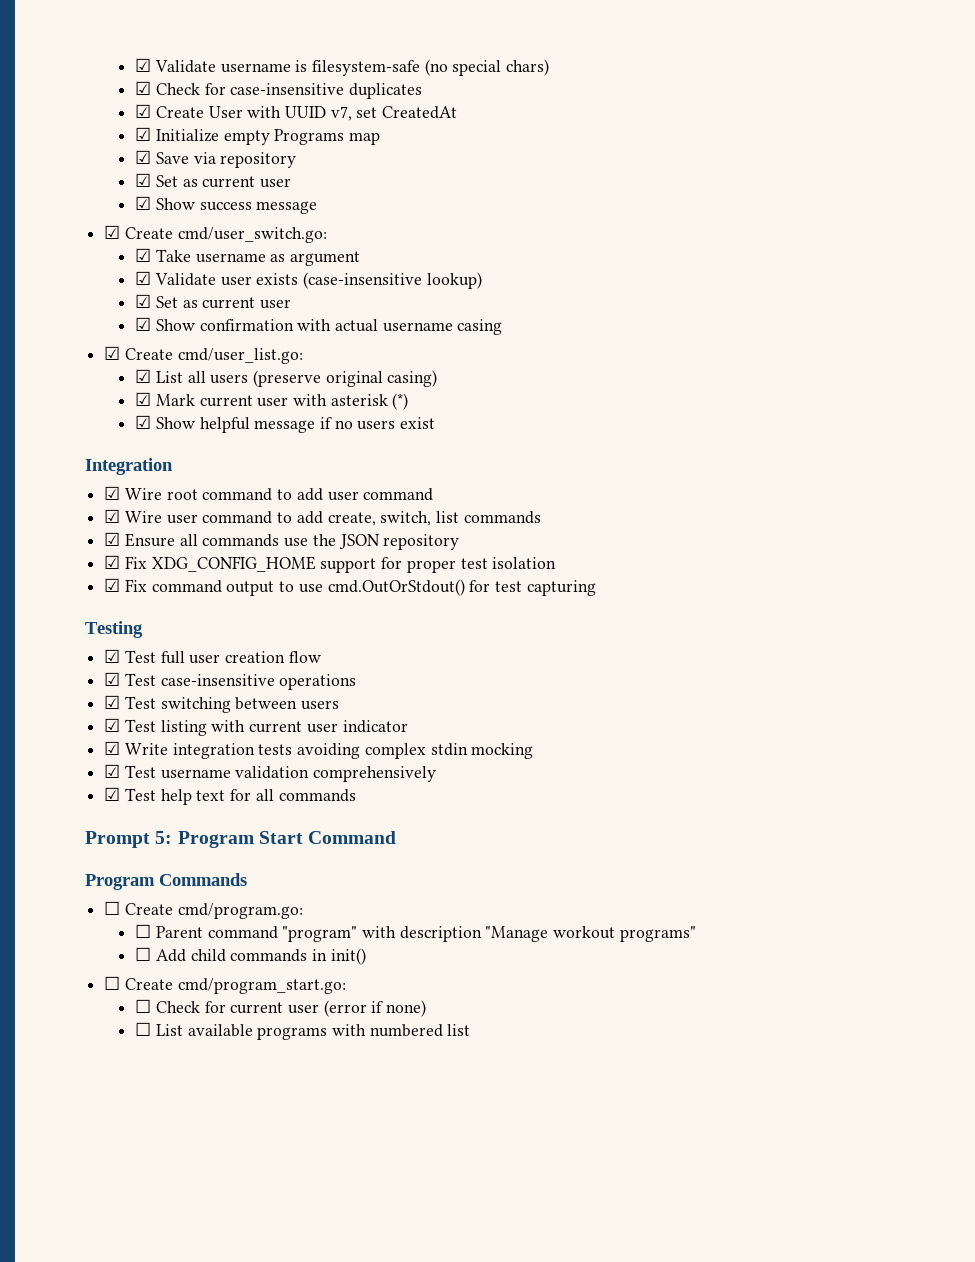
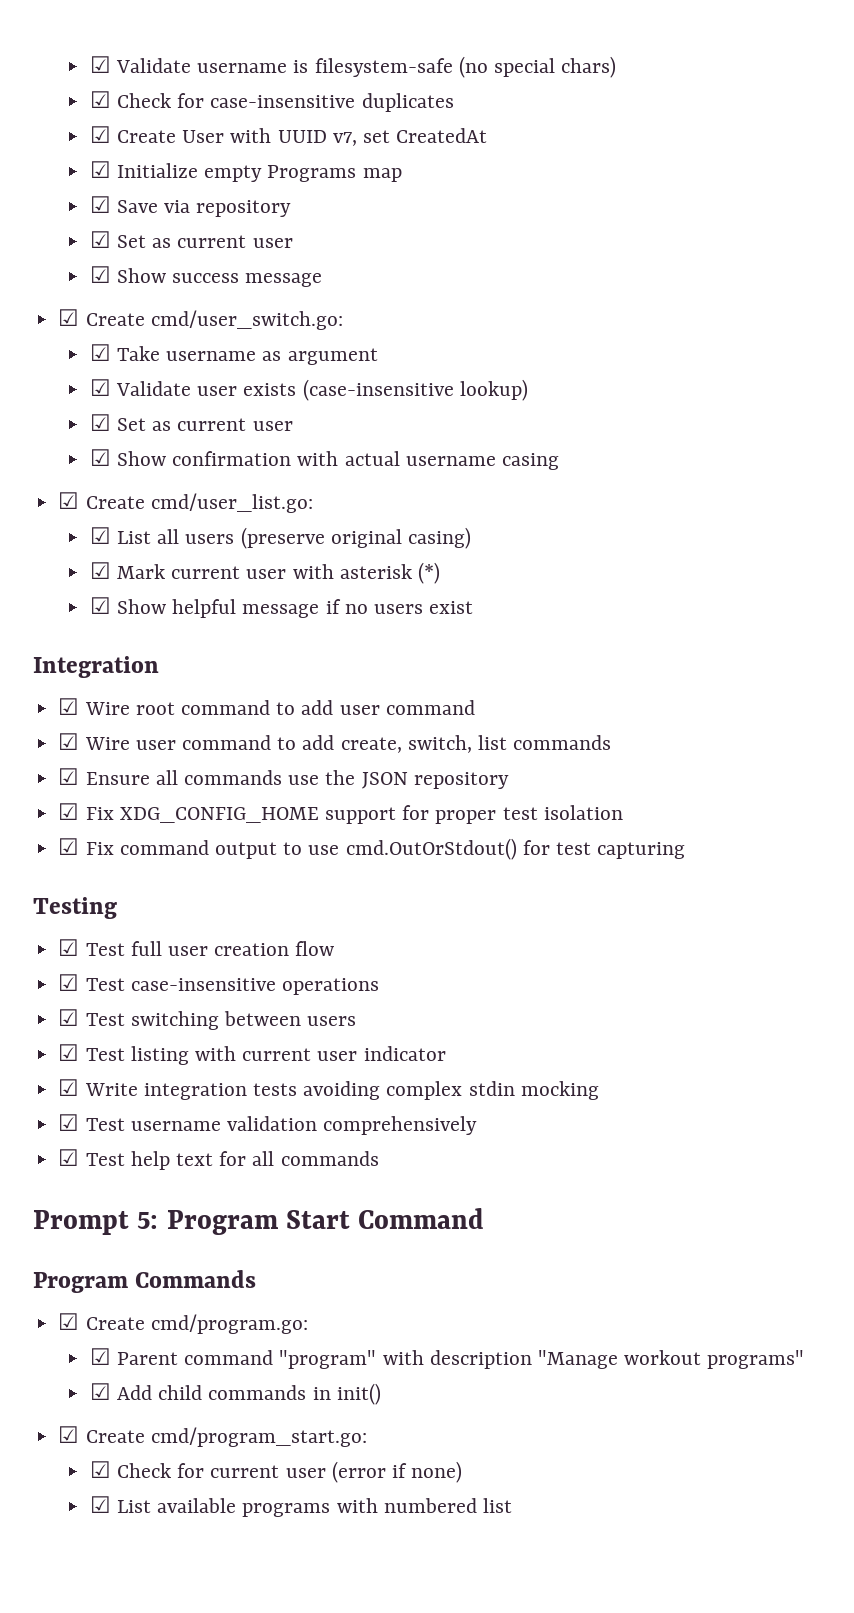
- ☐ Create cmd/program.go:
+ ☑ Create cmd/program.go:
- ☐ Parent command "program" with description "Manage workout programs"
+ ☑ Parent command "program" with description "Manage workout programs"
- ☐ Add child commands in init()
+ ☑ Add child commands in init()
- ☐ Create cmd/program_start.go:
+ ☑ Create cmd/program_start.go:
- ☐ Check for current user (error if none)
+ ☑ Check for current user (error if none)
- ☐ List available programs with numbered list
+ ☑ List available programs with numbered list

